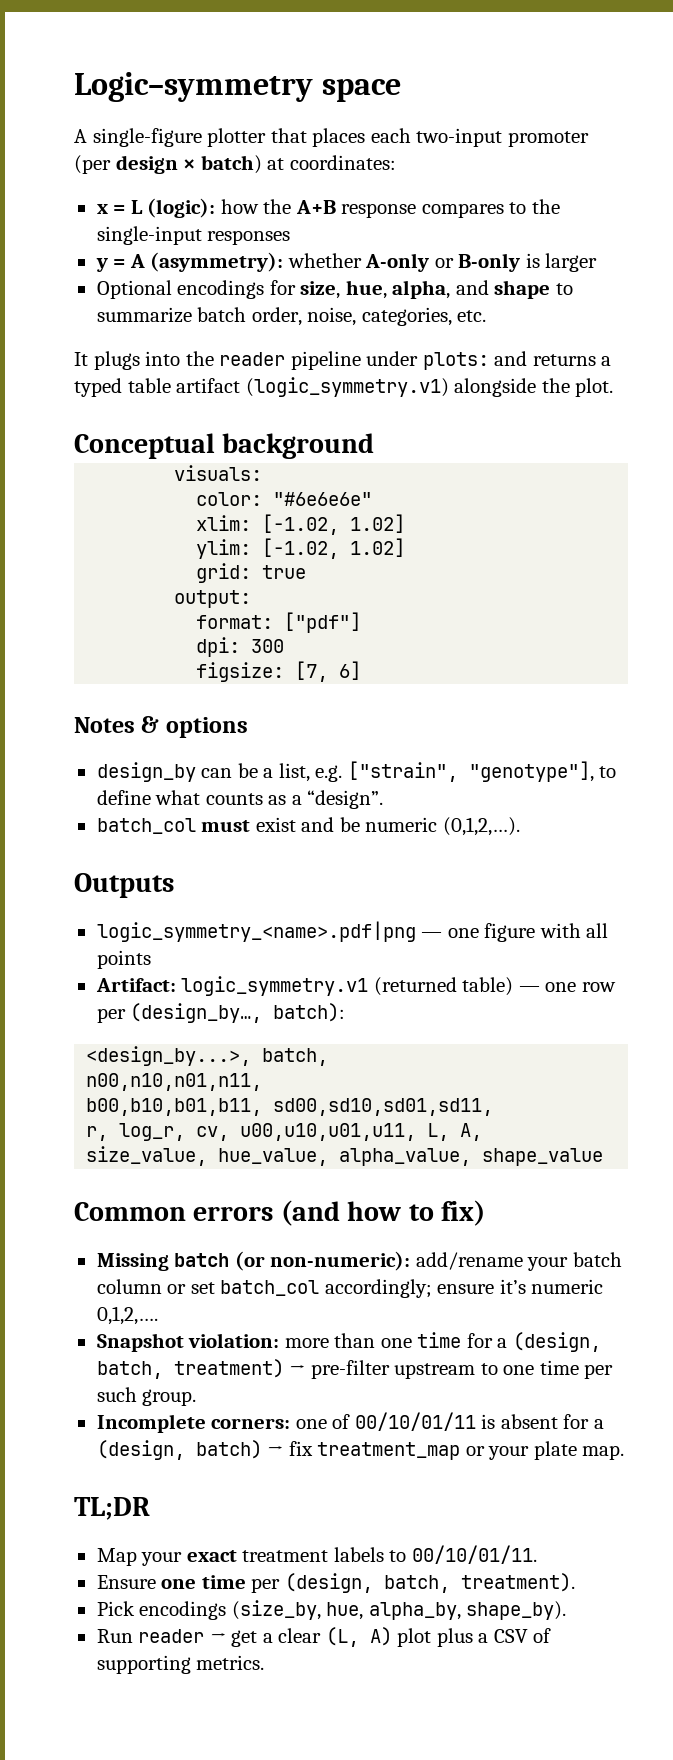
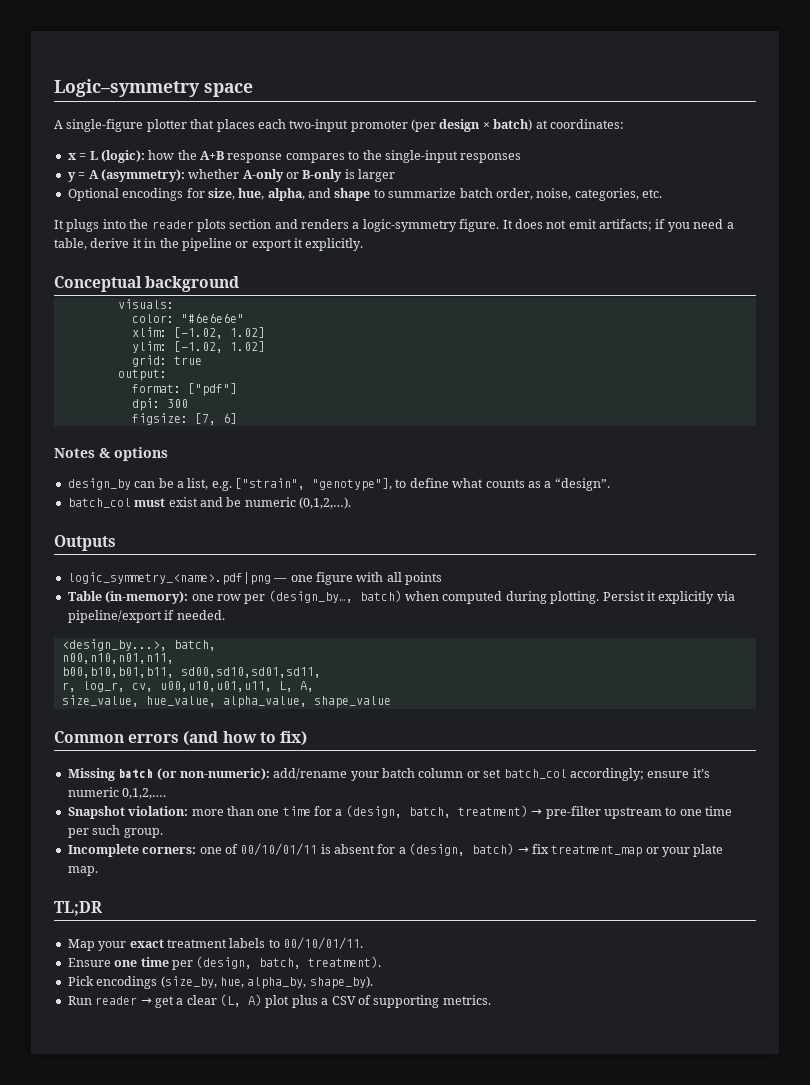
- It plugs into the reader pipeline under plots: and returns a typed table artifact (logic_symmetry.v1) alongside the plot.
+ It plugs into the reader plots section and renders a logic-symmetry figure. It does not emit artifacts; if you need a table, derive it in the pipeline or export it explicitly.
- Artifact: logic_symmetry.v1 (returned table) — one row per (design_by…, batch):
+ Table (in-memory): one row per (design_by…, batch) when computed during plotting. Persist it explicitly via pipeline/export if needed.

